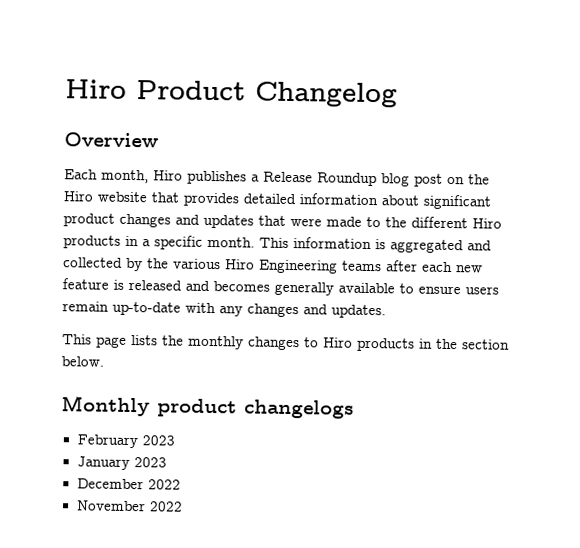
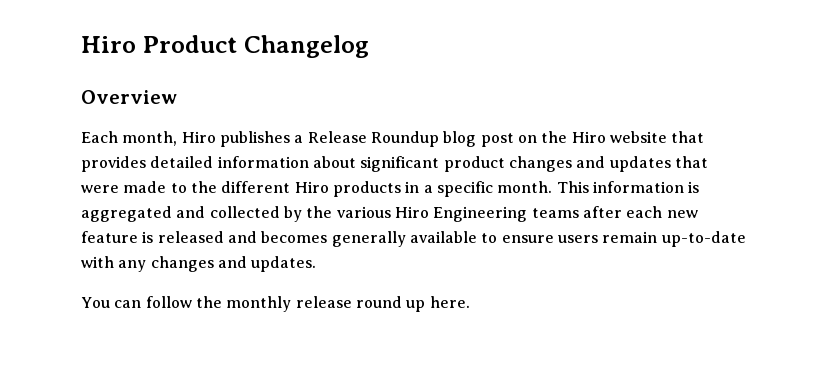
- This page lists the monthly changes to Hiro products in the section below.
- Monthly product changelogs
- February 2023
- January 2023
- December 2022
- November 2022
+ You can follow the monthly release round up here.

